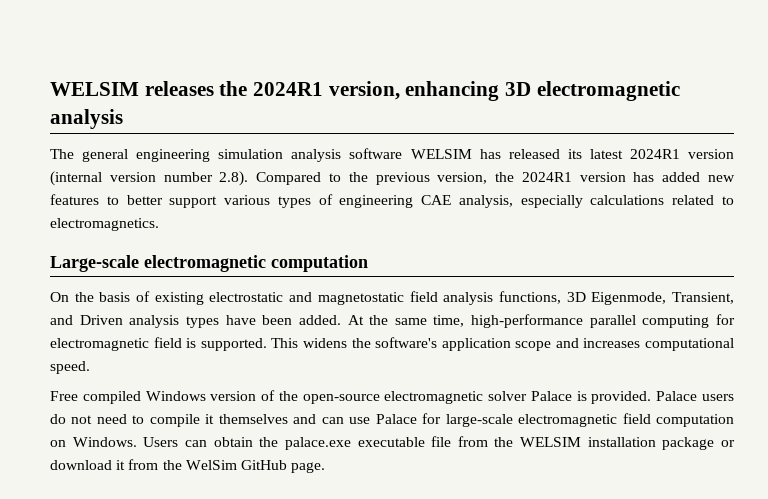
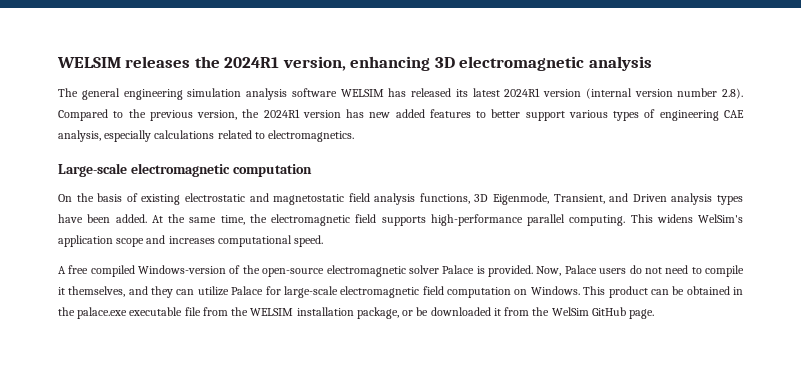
- The general engineering simulation analysis software WELSIM has released its latest 2024R1 version (internal version number 2.8). Compared to the previous version, the 2024R1 version has added new features to better support various types of engineering CAE analysis, especially calculations related to electromagnetics.
+ The general engineering simulation analysis software WELSIM has released its latest 2024R1 version (internal version number 2.8). Compared to the previous version, the 2024R1 version has new added features to better support various types of engineering CAE analysis, especially calculations related to electromagnetics.
- At the same time, high-performance parallel computing for electromagnetic field is supported. This widens the software's application scope and increases computational speed.
+ At the same time, the electromagnetic field supports high-performance parallel computing. This widens WelSim's application scope and increases computational speed.
- Free compiled Windows version of the open-source electromagnetic solver Palace is provided.
+ A free compiled Windows-version of the open-source electromagnetic solver Palace is provided.
- Palace users do not need to compile it themselves and can use Palace for large-scale electromagnetic field computation on Windows.
+ Now, Palace users do not need to compile it themselves, and they can utilize Palace for large-scale electromagnetic field computation on Windows.
- Users can obtain the palace.exe executable file from the WELSIM installation package or download it from the WelSim GitHub page.
+ This product can be obtained in the palace.exe executable file from the WELSIM installation package, or be downloaded it from the WelSim GitHub page.

